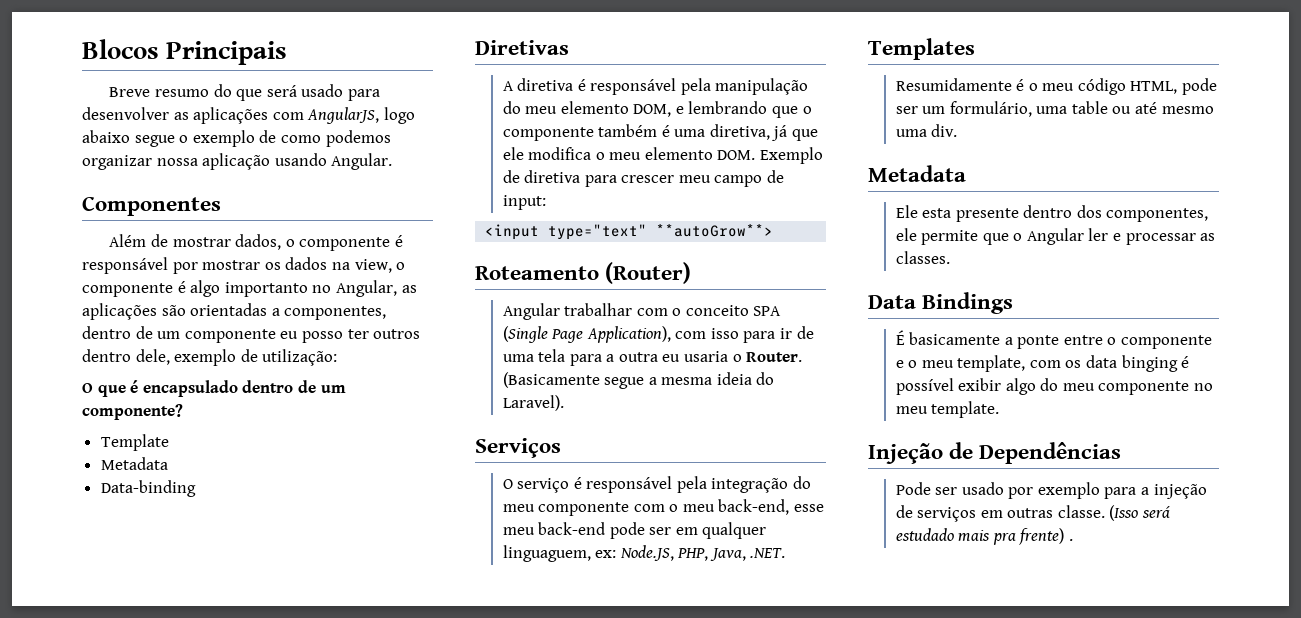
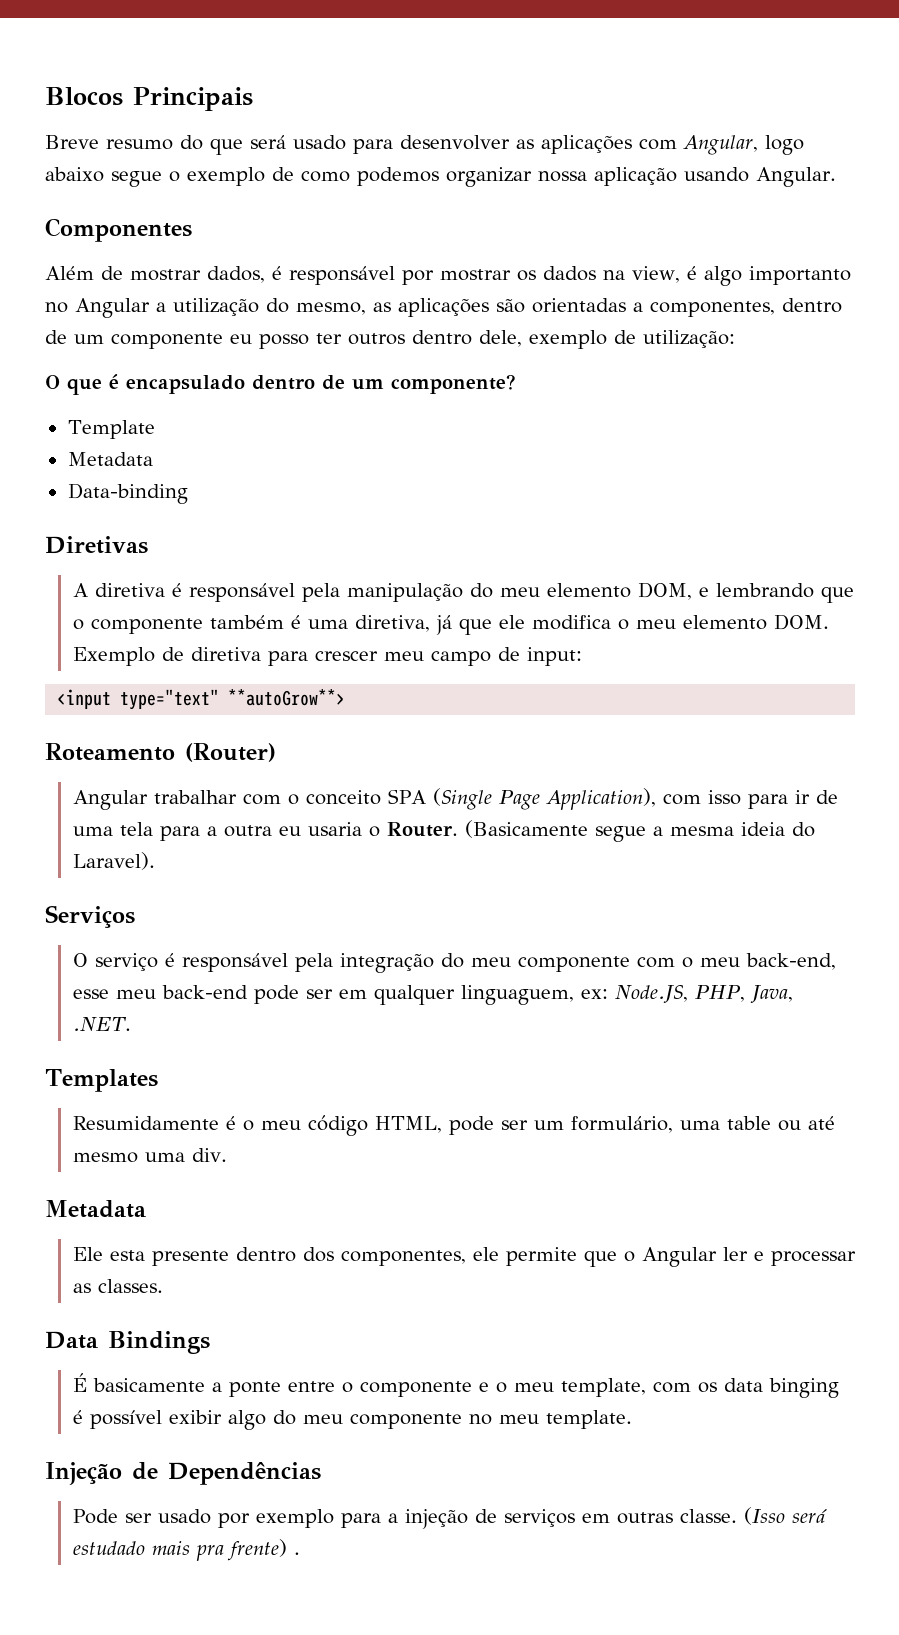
- Breve resumo do que será usado para desenvolver as aplicações com AngularJS, logo abaixo segue o exemplo de como podemos organizar nossa aplicação usando Angular.
+ Breve resumo do que será usado para desenvolver as aplicações com Angular, logo abaixo segue o exemplo de como podemos organizar nossa aplicação usando Angular.
- Além de mostrar dados, o componente é responsável por mostrar os dados na view, o componente é algo importanto no Angular, as aplicações são orientadas a componentes, dentro de um componente eu posso ter outros dentro dele, exemplo de utilização:
+ Além de mostrar dados, é responsável por mostrar os dados na view, é algo importanto no Angular a utilização do mesmo, as aplicações são orientadas a componentes, dentro de um componente eu posso ter outros dentro dele, exemplo de utilização:

